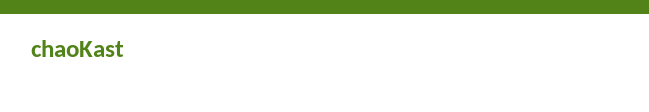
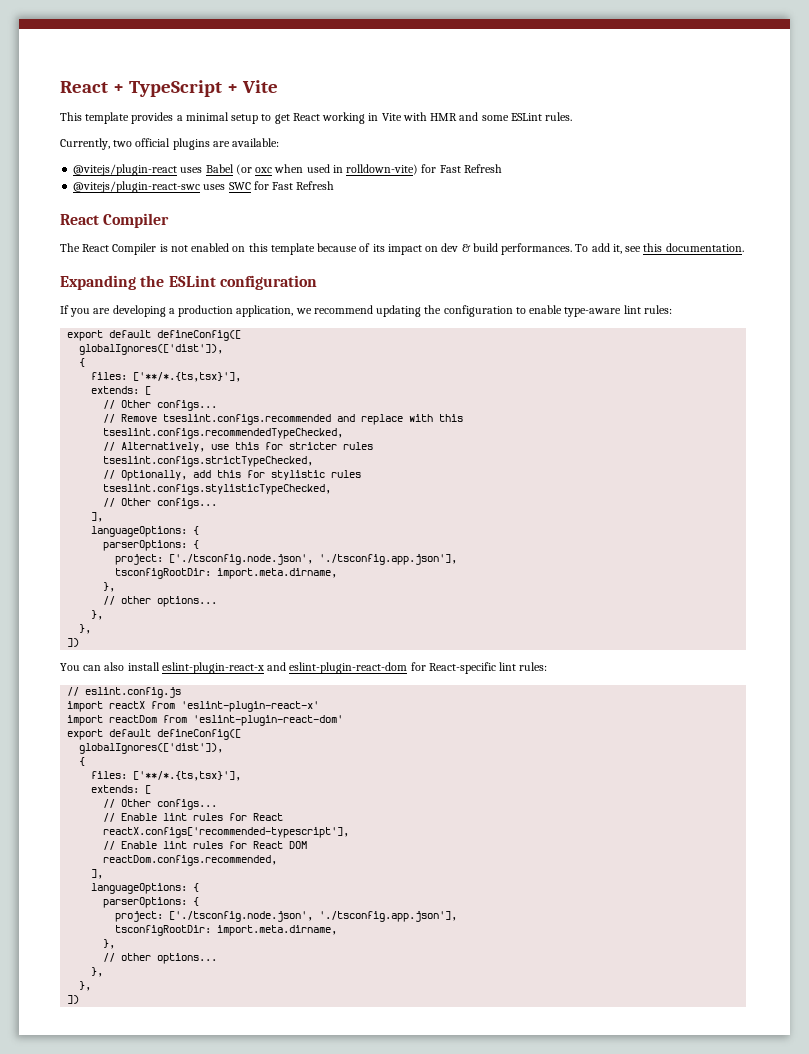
- chaoKast
+ React + TypeScript + Vite
+ This template provides a minimal setup to get React working in Vite with HMR and some ESLint rules.
+ Currently, two official plugins are available:
+ @vitejs/plugin-react uses Babel (or oxc when used in rolldown-vite) for Fast Refresh
+ @vitejs/plugin-react-swc uses SWC for Fast Refresh
+ React Compiler
+ The React Compiler is not enabled on this template because of its impact on dev & build performances. To add it, see this documentation.
+ Expanding the ESLint configuration
+ If you are developing a production application, we recommend updating the configuration to enable type-aware lint rules:
+ export default defineConfig([
+ globalIgnores(['dist']),
+ {
+ files: ['**/*.{ts,tsx}'],
+ extends: [
+ // Other configs...
+ // Remove tseslint.configs.recommended and replace with this
+ tseslint.configs.recommendedTypeChecked,
+ // Alternatively, use this for stricter rules
+ tseslint.configs.strictTypeChecked,
+ // Optionally, add this for stylistic rules
+ tseslint.configs.stylisticTypeChecked,
+ // Other configs...
+ ],
+ languageOptions: {
+ parserOptions: {
+ project: ['./tsconfig.node.json', './tsconfig.app.json'],
+ tsconfigRootDir: import.meta.dirname,
+ },
+ // other options...
+ },
+ },
+ ])
+ You can also install eslint-plugin-react-x and eslint-plugin-react-dom for React-specific lint rules:
+ // eslint.config.js
+ import reactX from 'eslint-plugin-react-x'
+ import reactDom from 'eslint-plugin-react-dom'
+ export default defineConfig([
+ globalIgnores(['dist']),
+ {
+ files: ['**/*.{ts,tsx}'],
+ extends: [
+ // Other configs...
+ // Enable lint rules for React
+ reactX.configs['recommended-typescript'],
+ // Enable lint rules for React DOM
+ reactDom.configs.recommended,
+ ],
+ languageOptions: {
+ parserOptions: {
+ project: ['./tsconfig.node.json', './tsconfig.app.json'],
+ tsconfigRootDir: import.meta.dirname,
+ },
+ // other options...
+ },
+ },
+ ])

